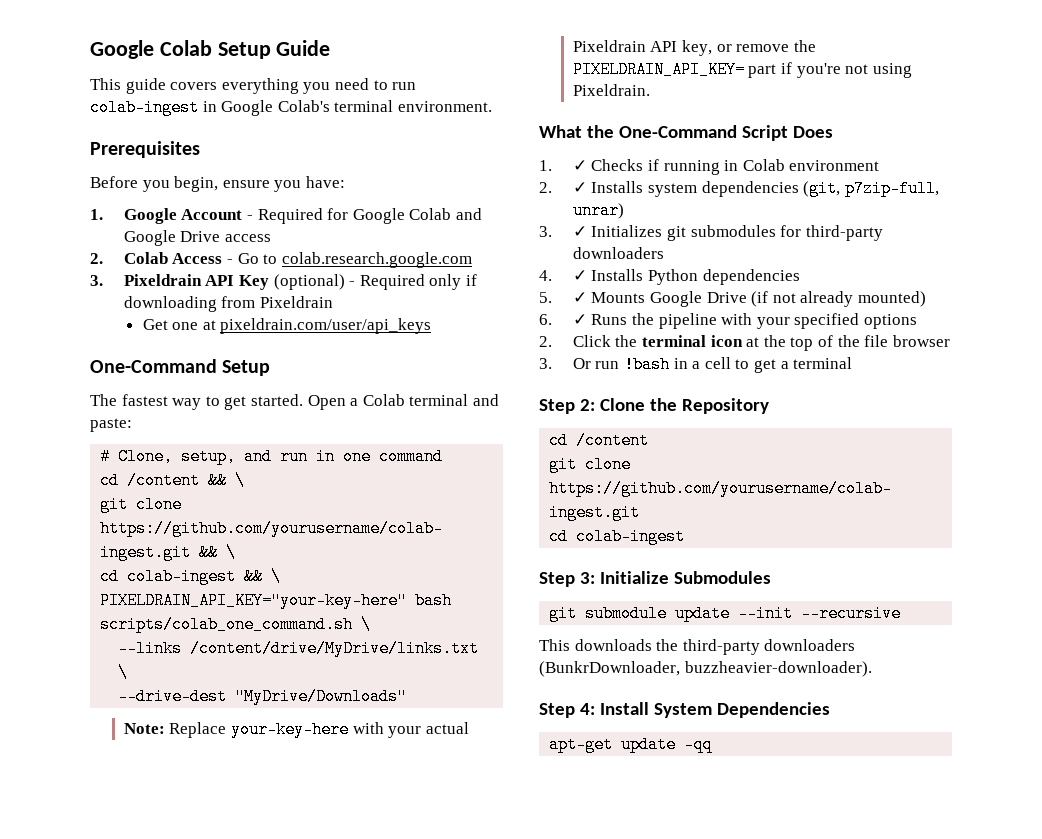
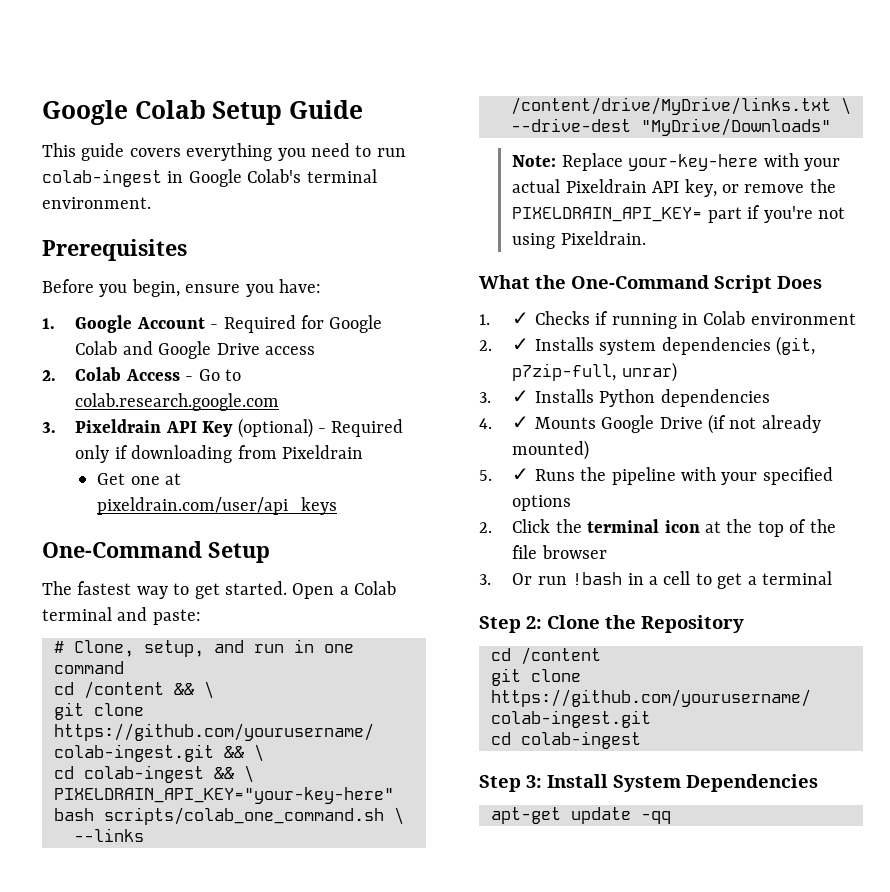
- 3. ✓ Initializes git submodules for third-party downloaders
- 4. ✓ Installs Python dependencies
+ 3. ✓ Installs Python dependencies
- 5. ✓ Mounts Google Drive (if not already mounted)
+ 4. ✓ Mounts Google Drive (if not already mounted)
- 6. ✓ Runs the pipeline with your specified options
+ 5. ✓ Runs the pipeline with your specified options
- Step 3: Initialize Submodules
- git submodule update --init --recursive
- This downloads the third-party downloaders (BunkrDownloader, buzzheavier-downloader).
- Step 4: Install System Dependencies
+ Step 3: Install System Dependencies

